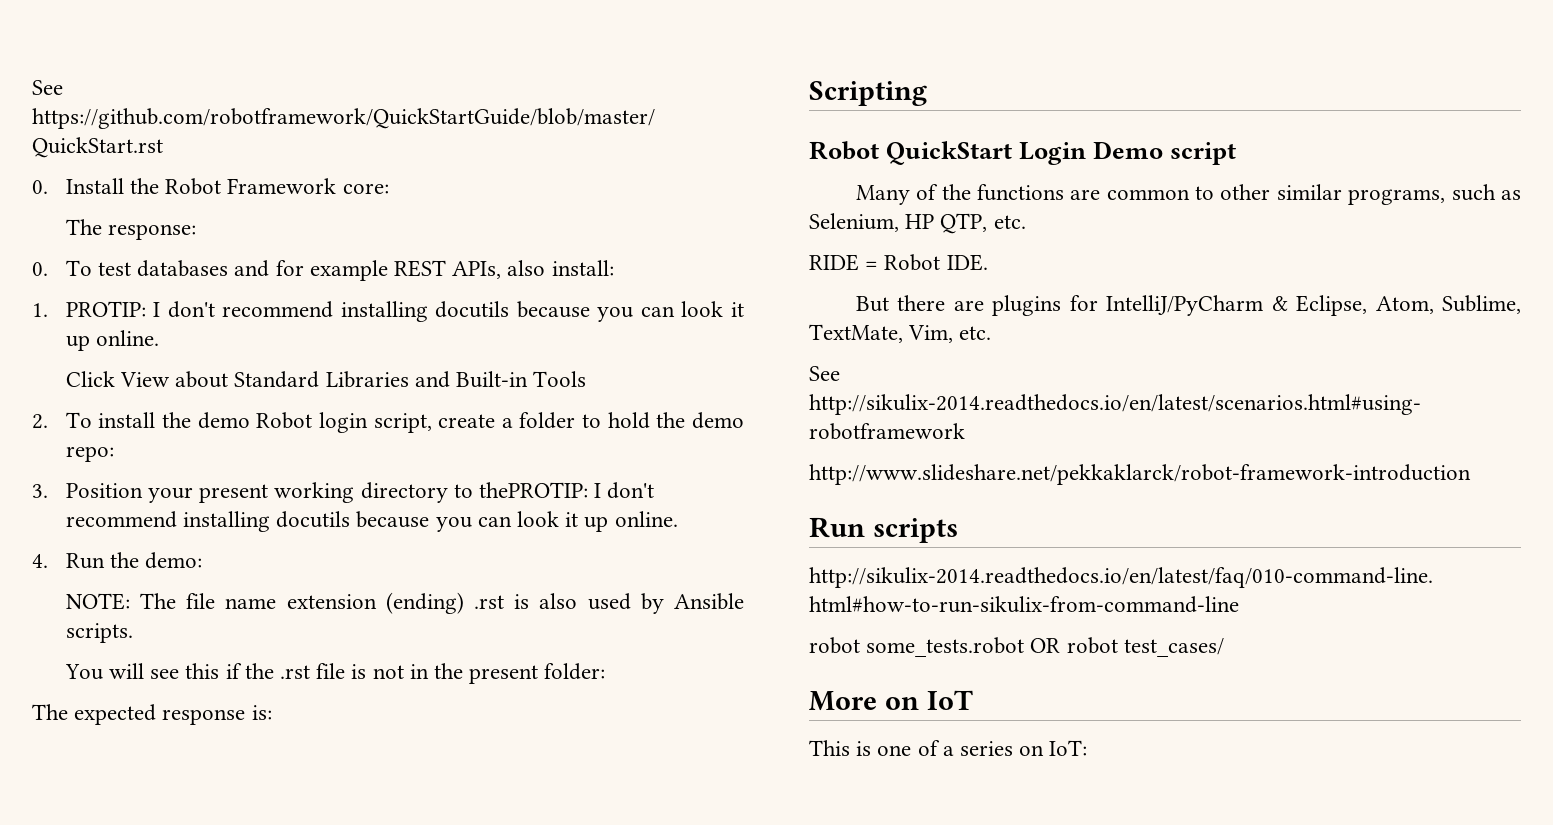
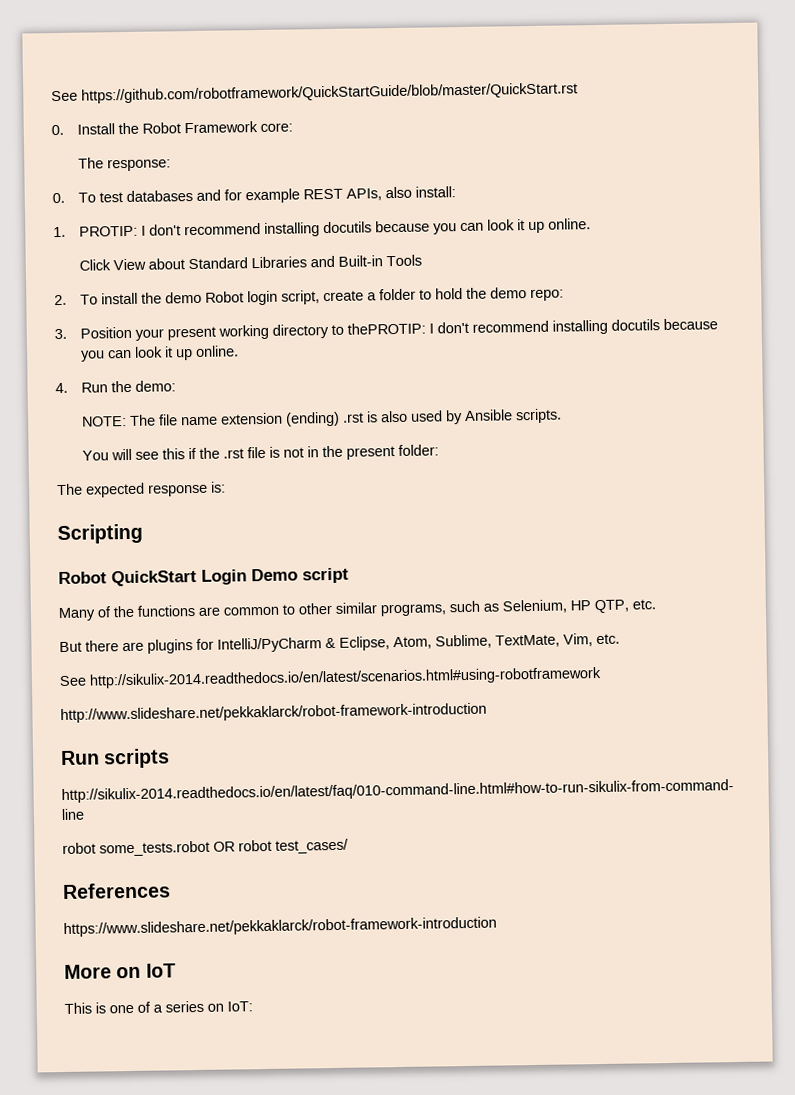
- RIDE = Robot IDE.
+ References
+ https://www.slideshare.net/pekkaklarck/robot-framework-introduction

